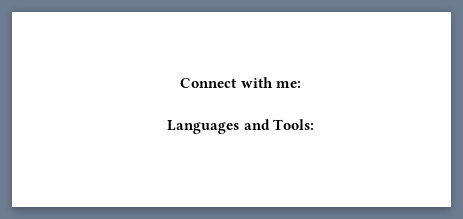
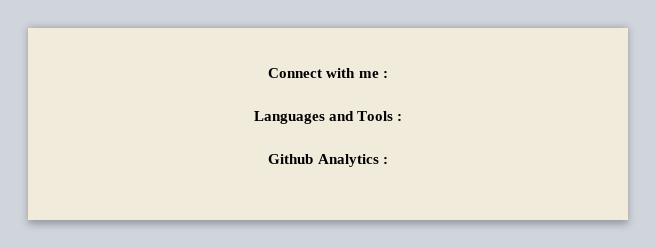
- Connect with me:
+ Connect with me :
- Languages and Tools:
+ Languages and Tools :
+ Github Analytics :

